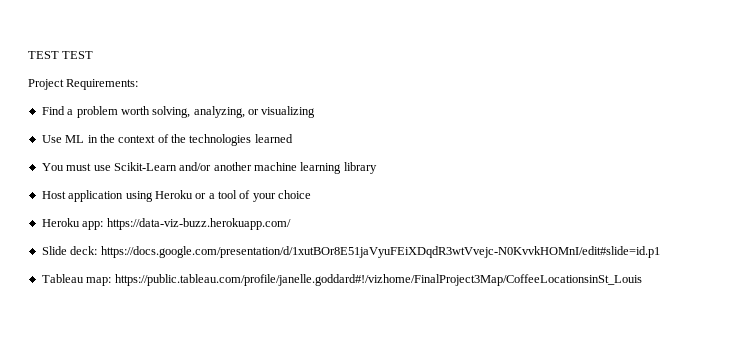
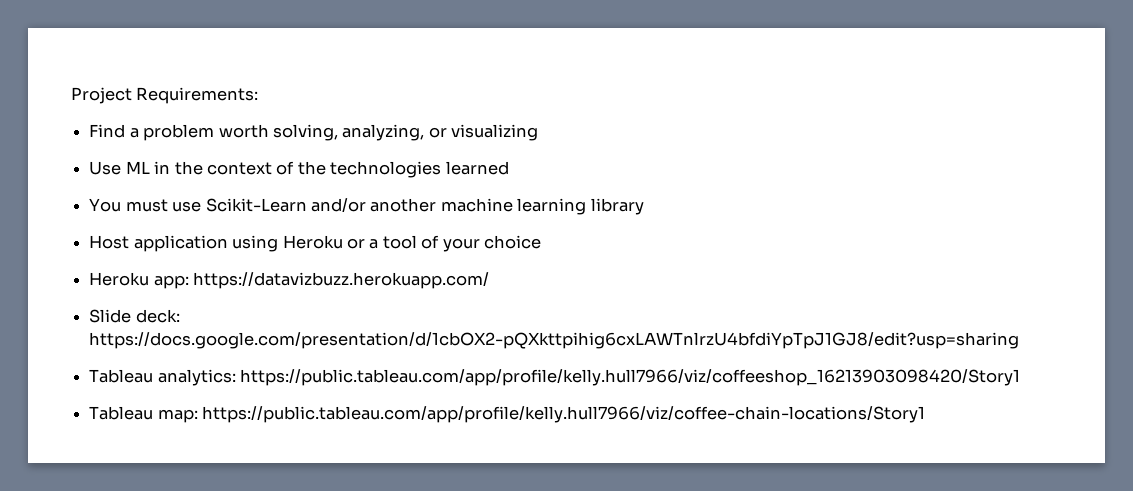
- TEST TEST
- Heroku app: https://data-viz-buzz.herokuapp.com/
+ Heroku app: https://datavizbuzz.herokuapp.com/
- Slide deck: https://docs.google.com/presentation/d/1xutBOr8E51jaVyuFEiXDqdR3wtVvejc-N0KvvkHOMnI/edit#slide=id.p1
+ Slide deck: https://docs.google.com/presentation/d/1cbOX2-pQXkttpihig6cxLAWTnlrzU4bfdiYpTpJ1GJ8/edit?usp=sharing
+ Tableau analytics: https://public.tableau.com/app/profile/kelly.hull7966/viz/coffeeshop_16213903098420/Story1
- Tableau map: https://public.tableau.com/profile/janelle.goddard#!/vizhome/FinalProject3Map/CoffeeLocationsinSt_Louis
+ Tableau map: https://public.tableau.com/app/profile/kelly.hull7966/viz/coffee-chain-locations/Story1

